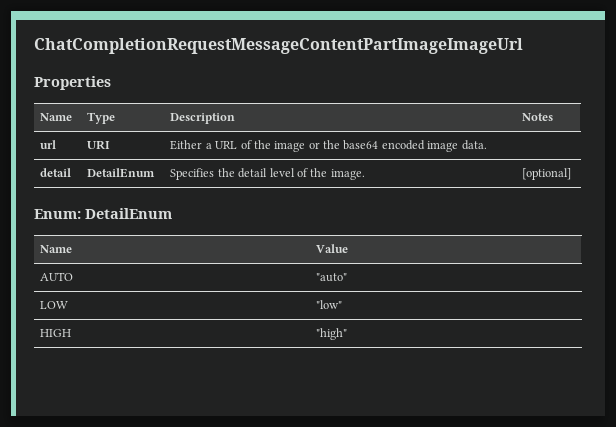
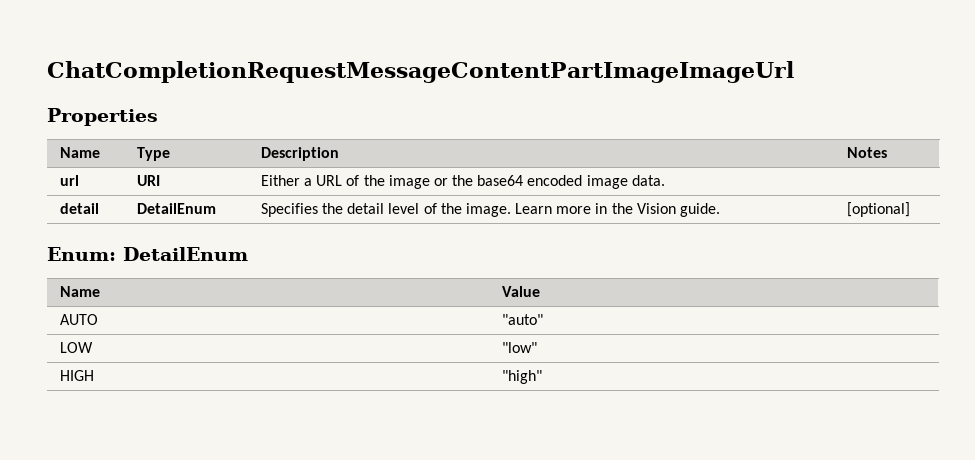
- detail | DetailEnum | Specifies the detail level of the image. | [optional]
+ detail | DetailEnum | Specifies the detail level of the image. Learn more in the Vision guide. | [optional]

